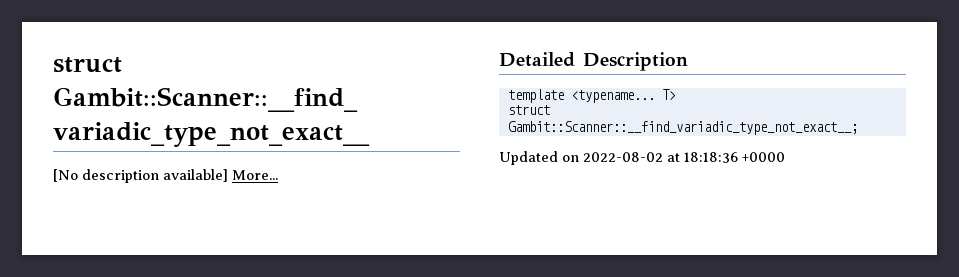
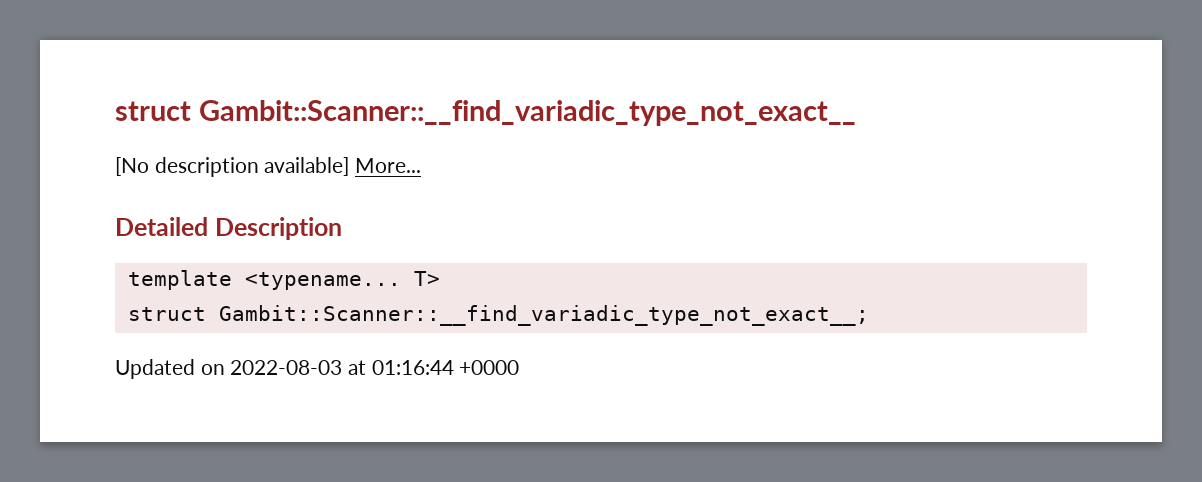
- Updated on 2022-08-02 at 18:18:36 +0000
+ Updated on 2022-08-03 at 01:16:44 +0000

